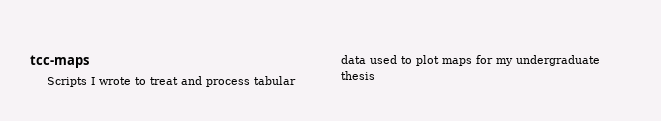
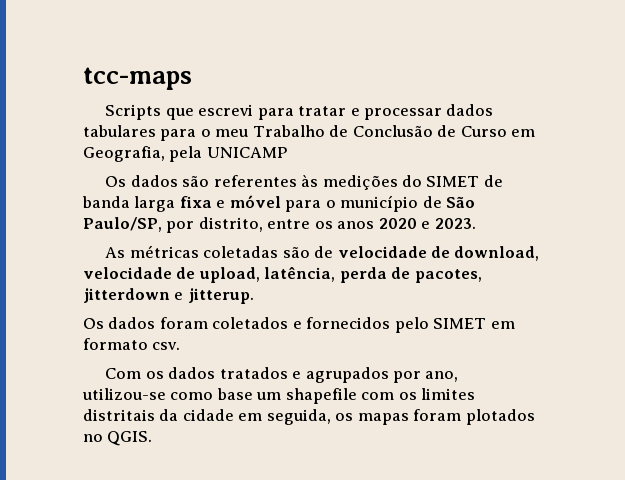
- Scripts I wrote to treat and process tabular data used to plot maps for my undergraduate thesis
+ Scripts que escrevi para tratar e processar dados tabulares para o meu Trabalho de Conclusão de Curso em Geografia, pela UNICAMP
+ Os dados são referentes às medições do SIMET de banda larga fixa e móvel para o município de São Paulo/SP, por distrito, entre os anos 2020 e 2023.
+ As métricas coletadas são de velocidade de download, velocidade de upload, latência, perda de pacotes, jitterdown e jitterup.
+ Os dados foram coletados e fornecidos pelo SIMET em formato csv.
+ Com os dados tratados e agrupados por ano, utilizou-se como base um shapefile com os limites distritais da cidade em seguida, os mapas foram plotados no QGIS.

